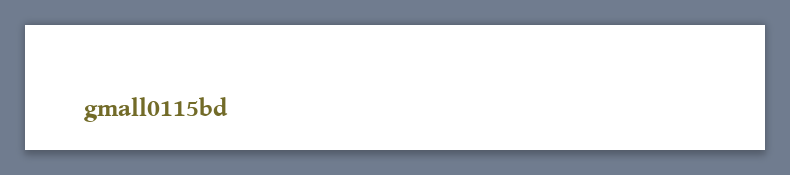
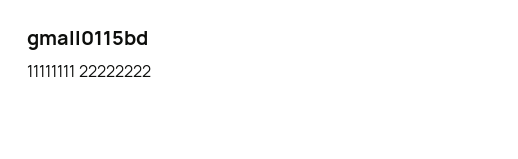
+ 11111111 22222222

